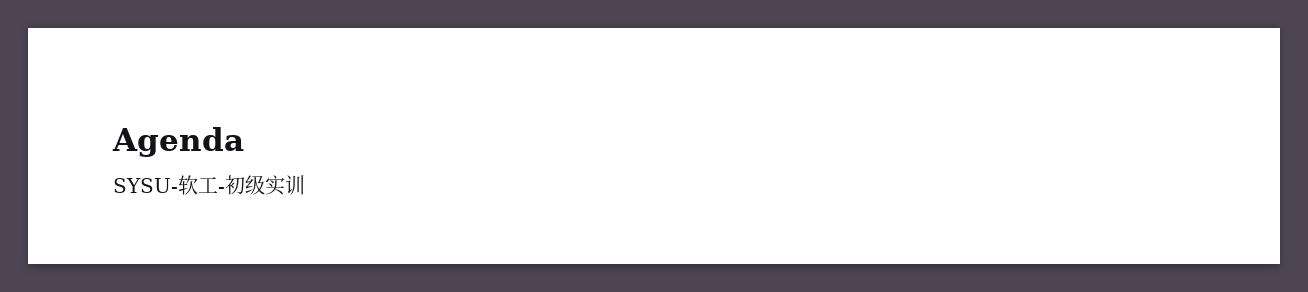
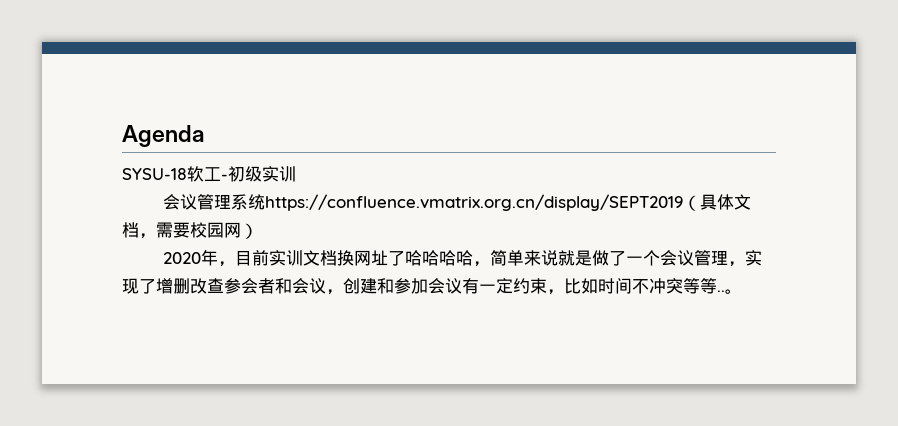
- SYSU-软工-初级实训
+ SYSU-18软工-初级实训
+ 会议管理系统https://confluence.vmatrix.org.cn/display/SEPT2019（具体文档，需要校园网）
+ 2020年，目前实训文档换网址了哈哈哈哈，简单来说就是做了一个会议管理，实现了增删改查参会者和会议，创建和参加会议有一定约束，比如时间不冲突等等..。

